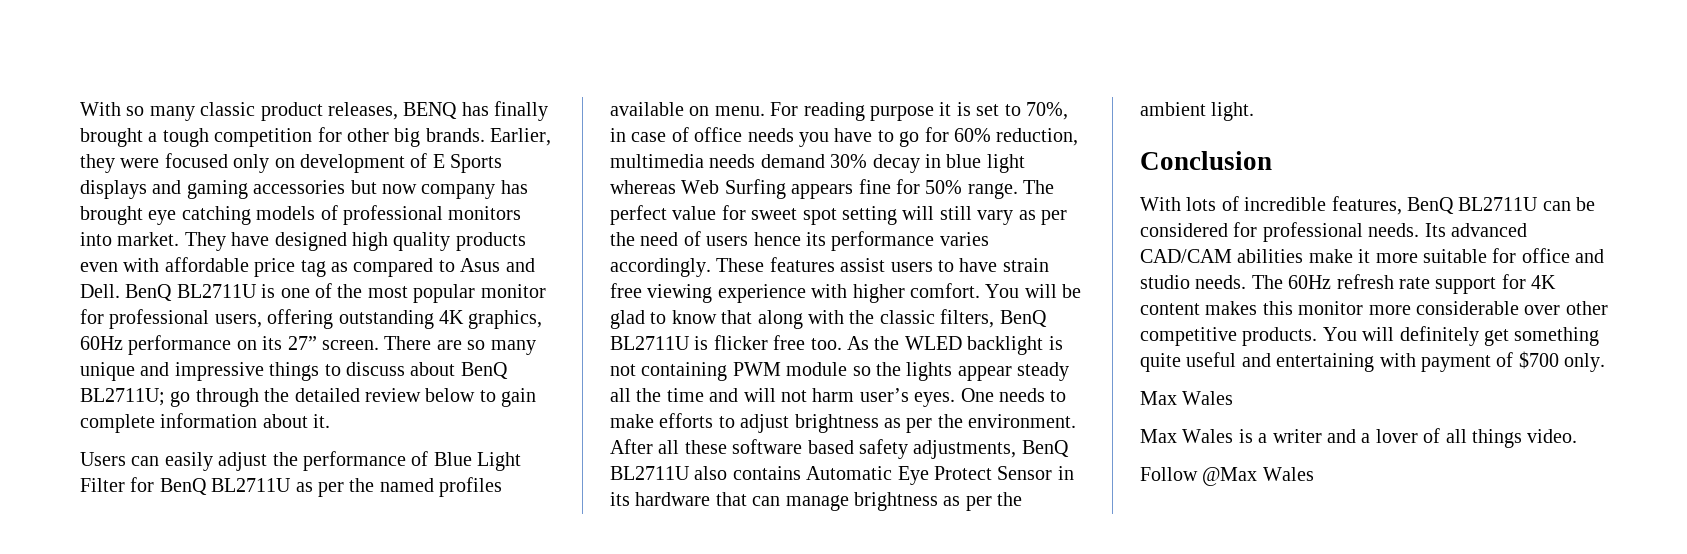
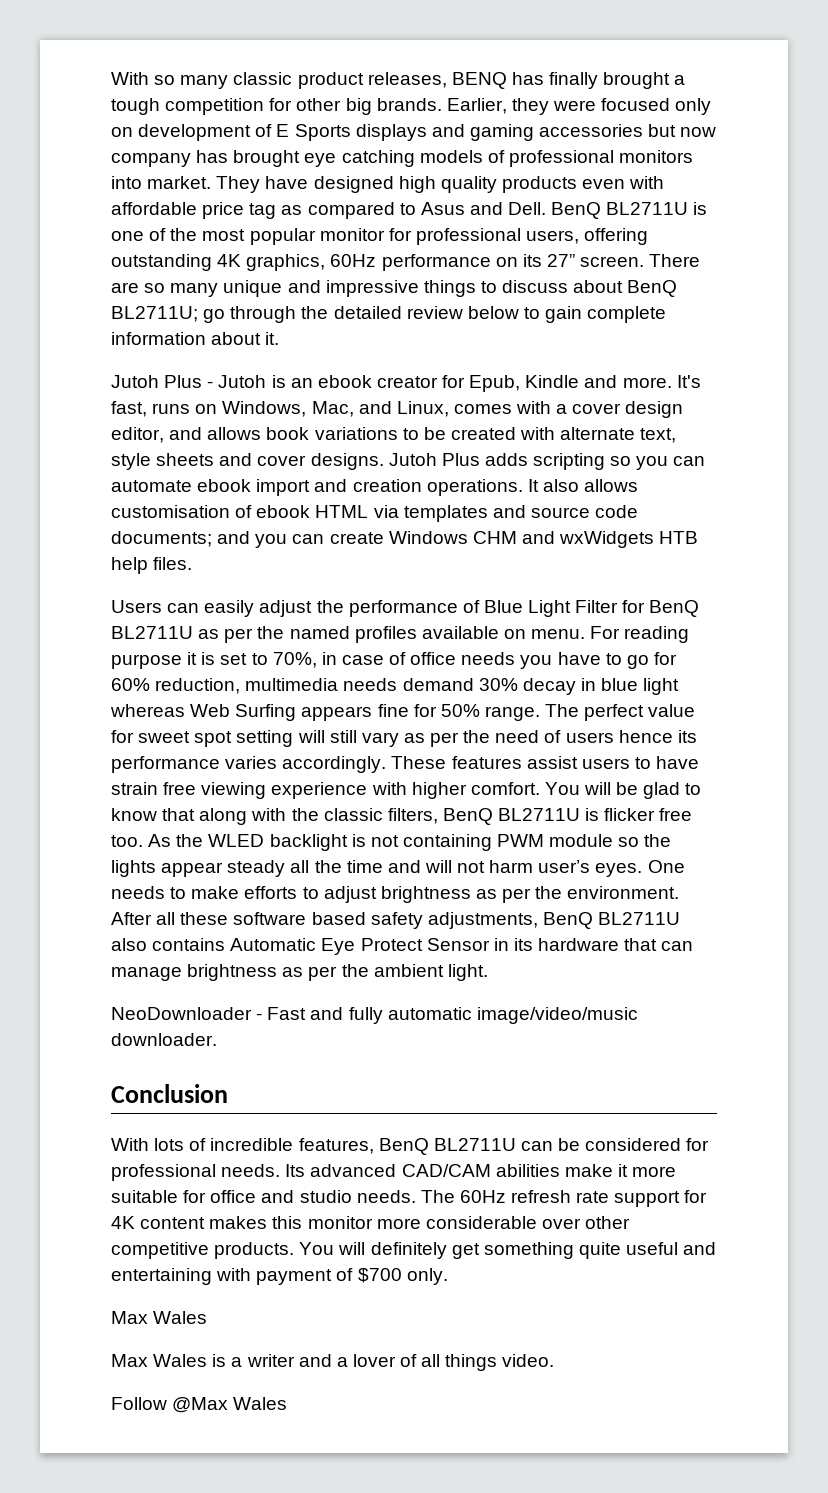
+ Jutoh Plus - Jutoh is an ebook creator for Epub, Kindle and more. It's fast, runs on Windows, Mac, and Linux, comes with a cover design editor, and allows book variations to be created with alternate text, style sheets and cover designs. Jutoh Plus adds scripting so you can automate ebook import and creation operations. It also allows customisation of ebook HTML via templates and source code documents; and you can create Windows CHM and wxWidgets HTB help files.
+ NeoDownloader - Fast and fully automatic image/video/music downloader.

